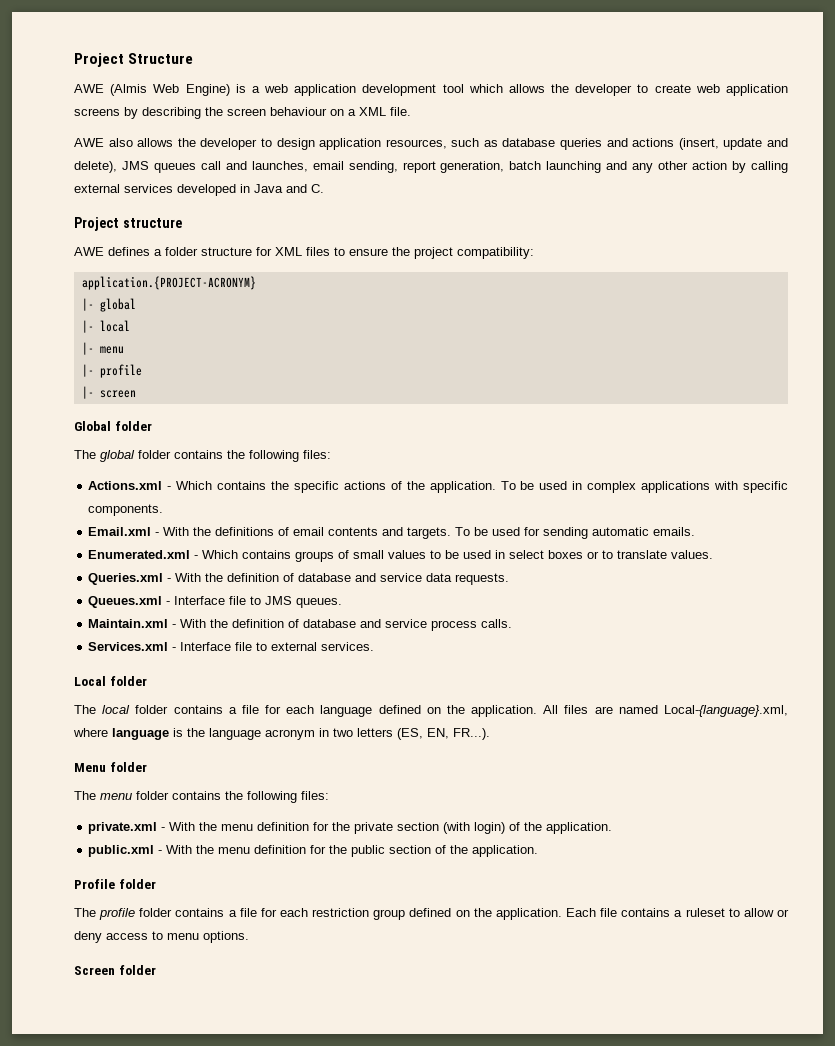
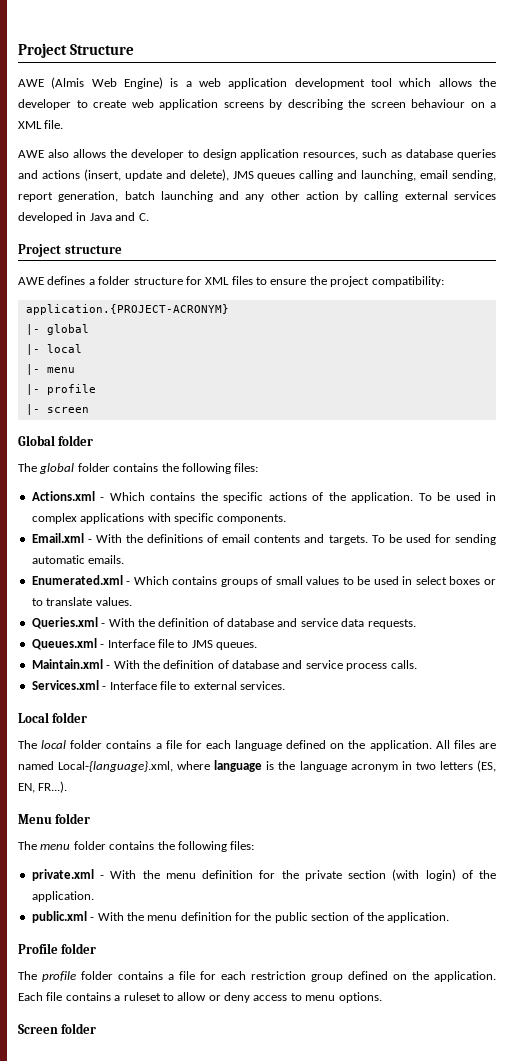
- AWE also allows the developer to design application resources, such as database queries and actions (insert, update and delete), JMS queues call and launches, email sending, report generation, batch launching and any other action by calling external services developed in Java and C.
+ AWE also allows the developer to design application resources, such as database queries and actions (insert, update and delete), JMS queues calling and launching, email sending, report generation, batch launching and any other action by calling external services developed in Java and C.

